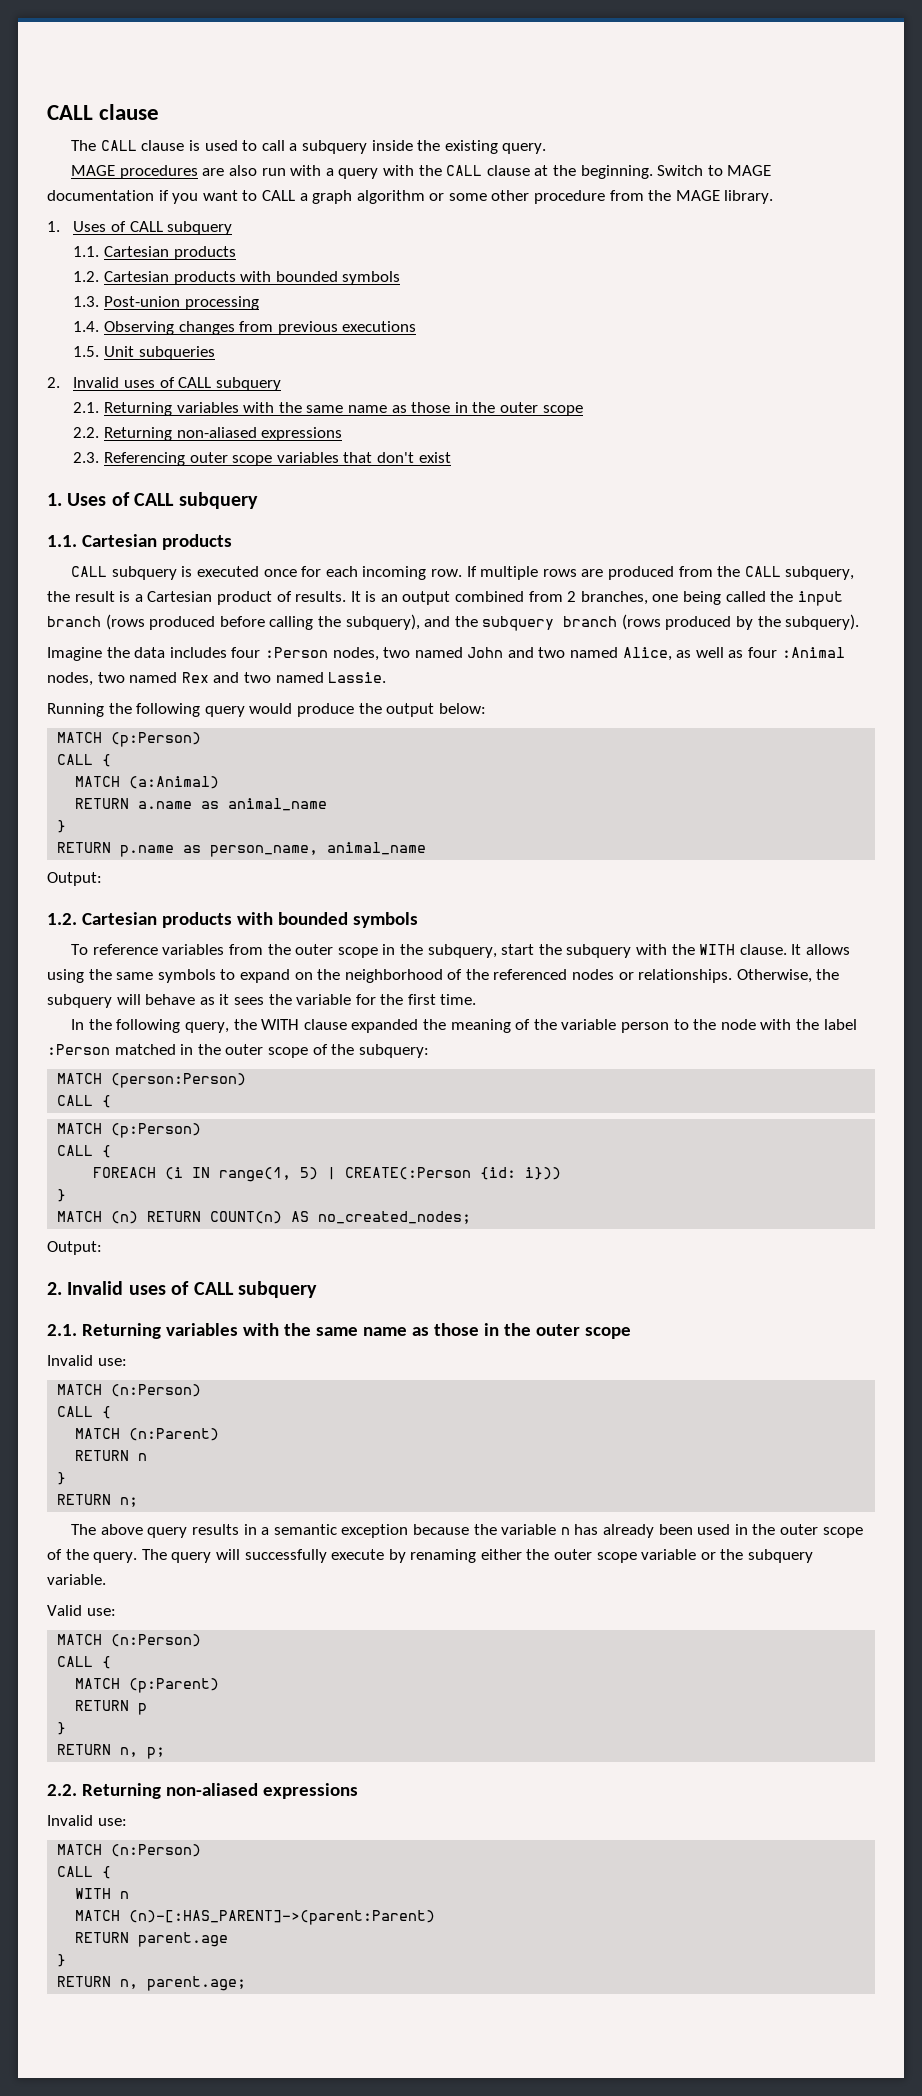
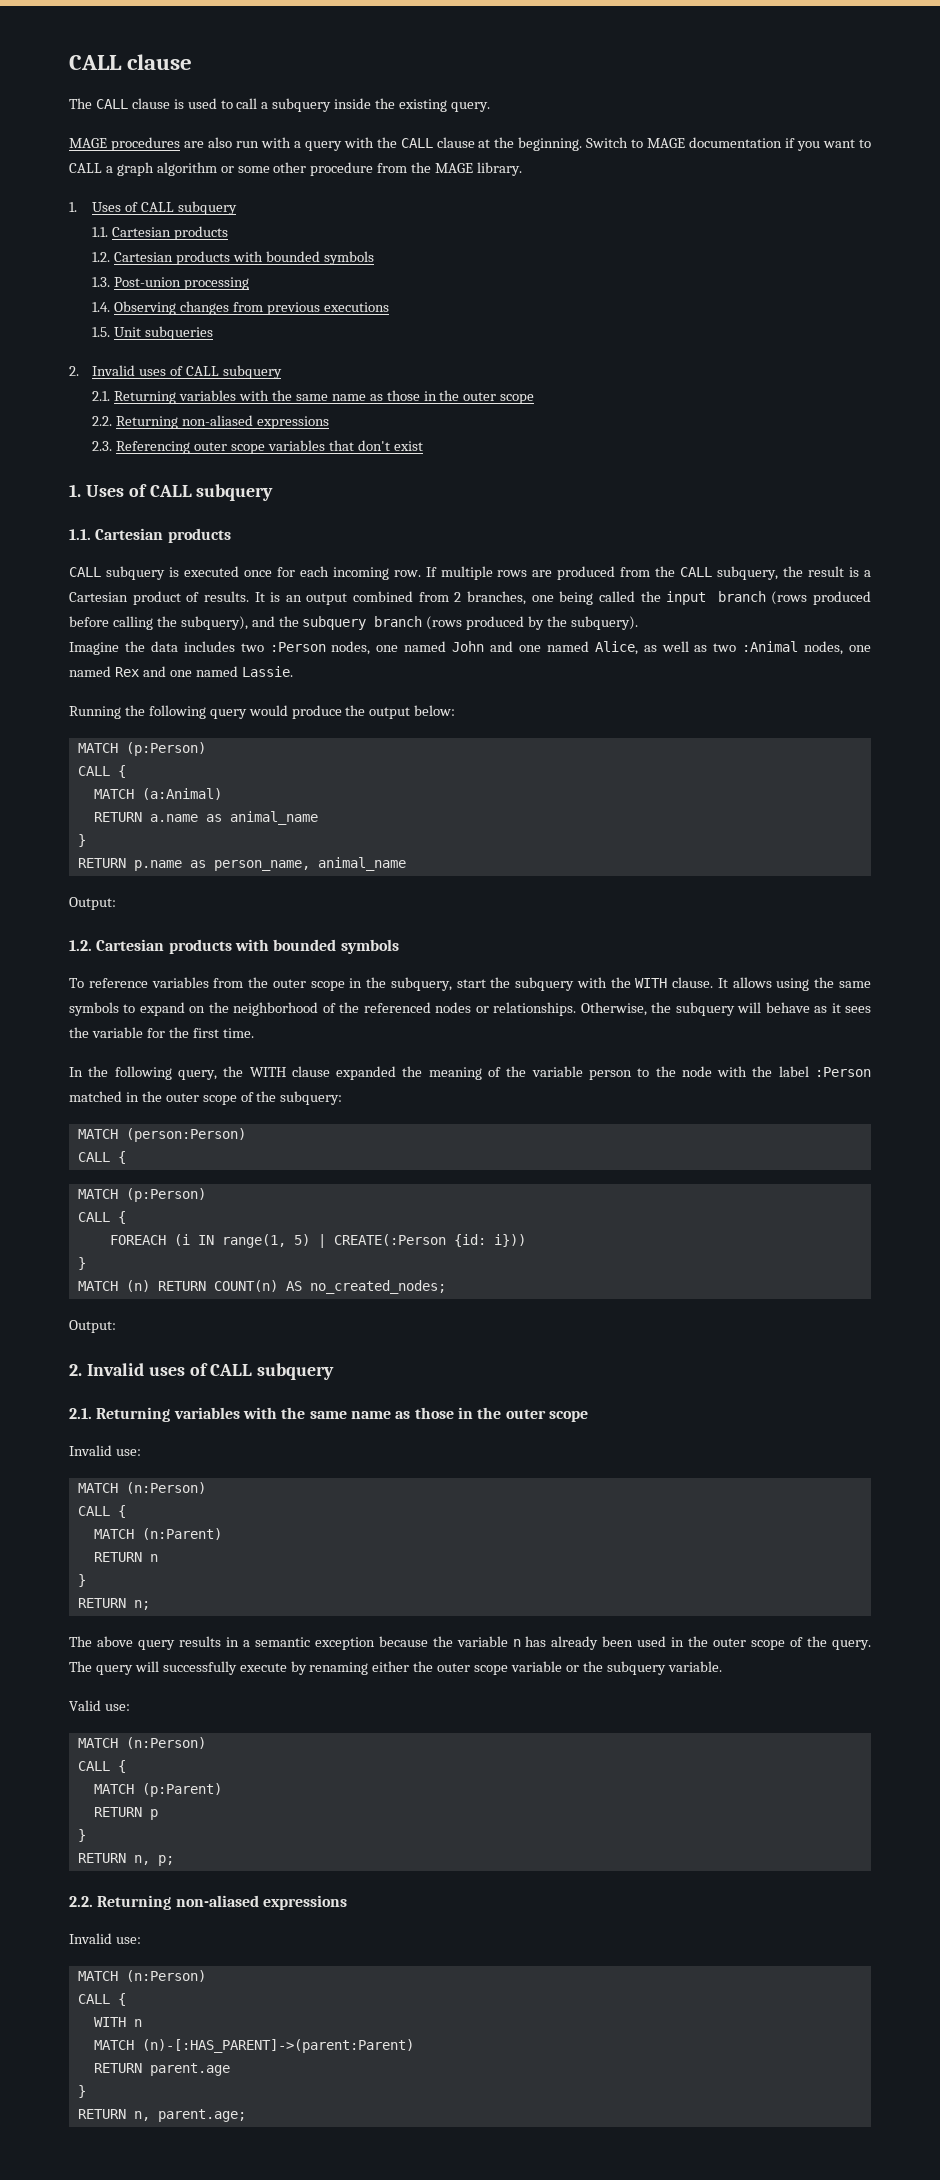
- Imagine the data includes four :Person nodes, two named John and two named Alice, as well as four :Animal nodes, two named Rex and two named Lassie.
+ Imagine the data includes two :Person nodes, one named John and one named Alice, as well as two :Animal nodes, one named Rex and one named Lassie.

